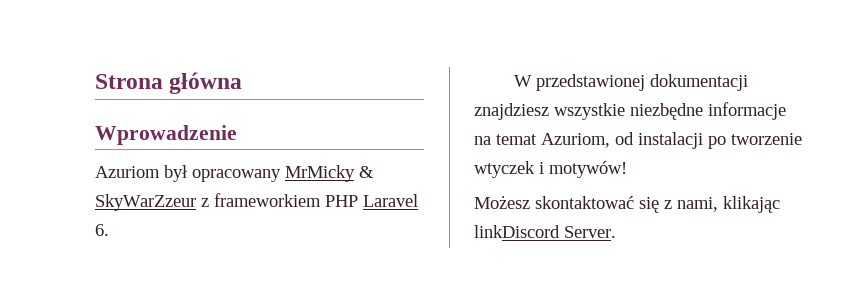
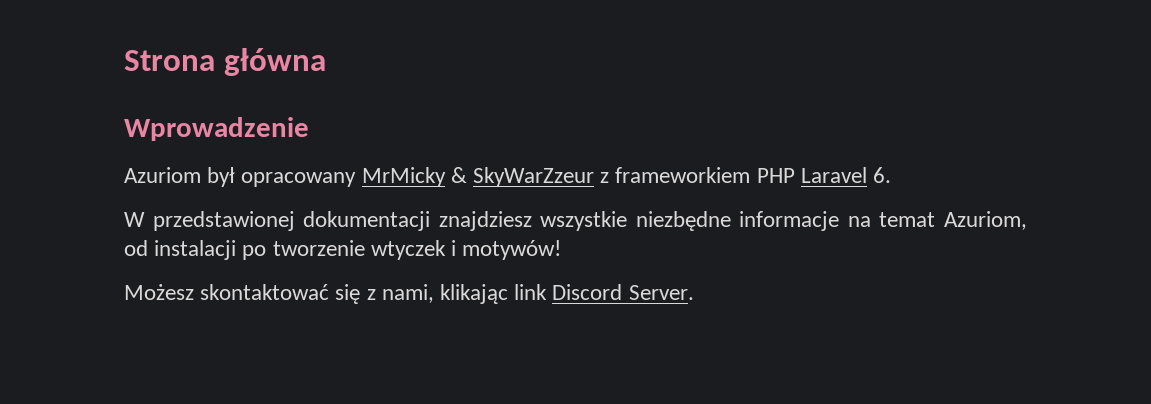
- Możesz skontaktować się z nami, klikając linkDiscord Server.
+ Możesz skontaktować się z nami, klikając link Discord Server.

